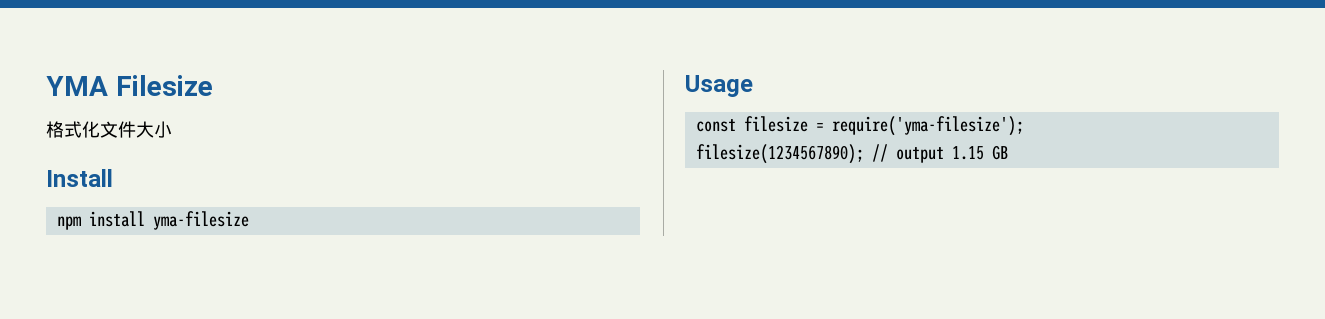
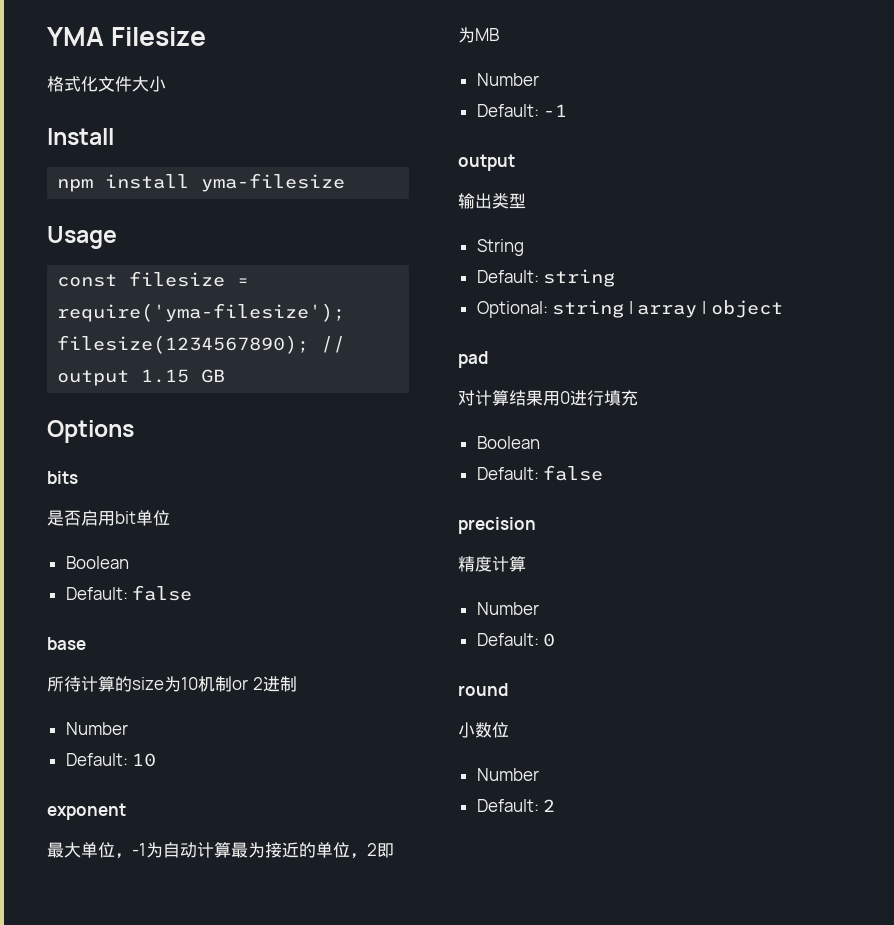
+ Options
+ bits
+ 是否启用bit单位
+ Boolean
+ Default: false
+ base
+ 所待计算的size为10机制or 2进制
+ Number
+ Default: 10
+ exponent
+ 最大单位，-1为自动计算最为接近的单位，2即为MB
+ Number
+ Default: -1
+ output
+ 输出类型
+ String
+ Default: string
+ Optional: string | array | object
+ pad
+ 对计算结果用0进行填充
+ Boolean
+ Default: false
+ precision
+ 精度计算
+ Number
+ Default: 0
+ round
+ 小数位
+ Number
+ Default: 2

